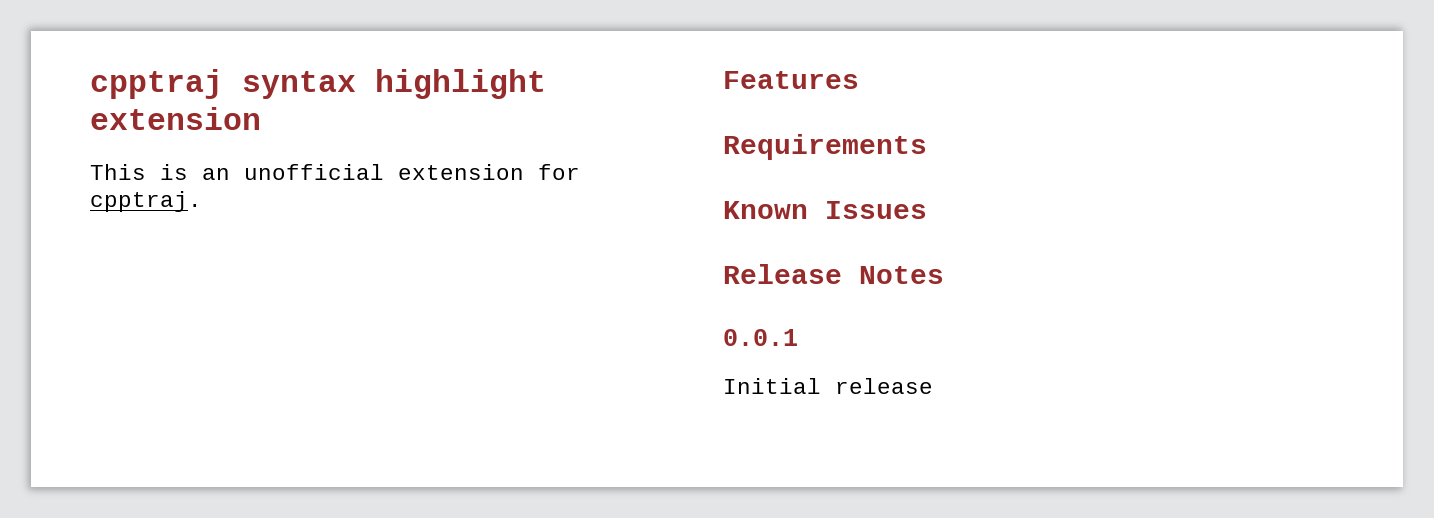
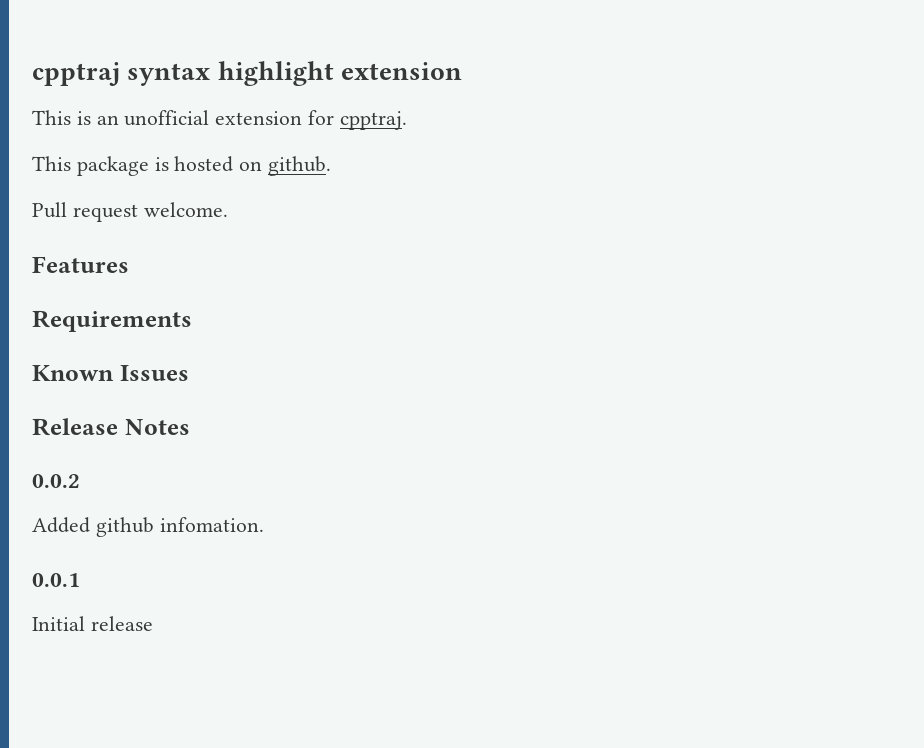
+ This package is hosted on github.
+ Pull request welcome.
+ 0.0.2
+ Added github infomation.

